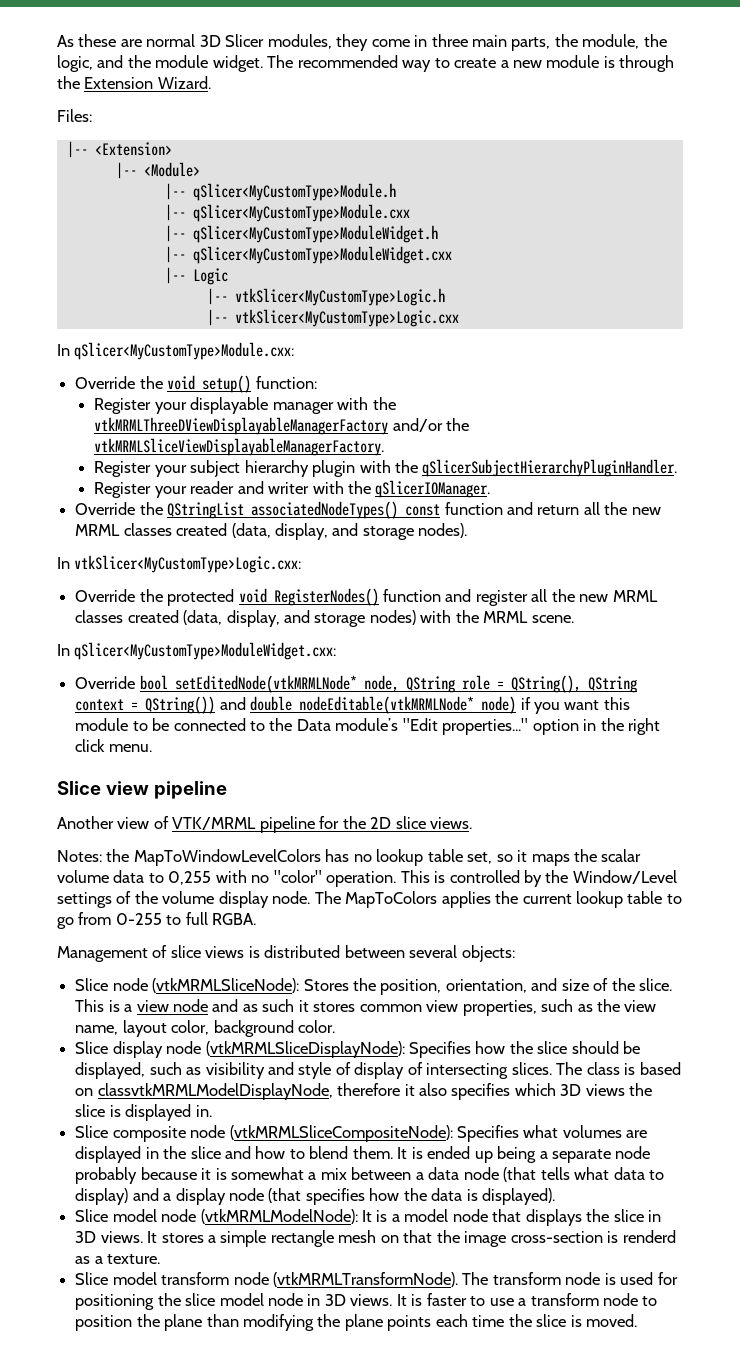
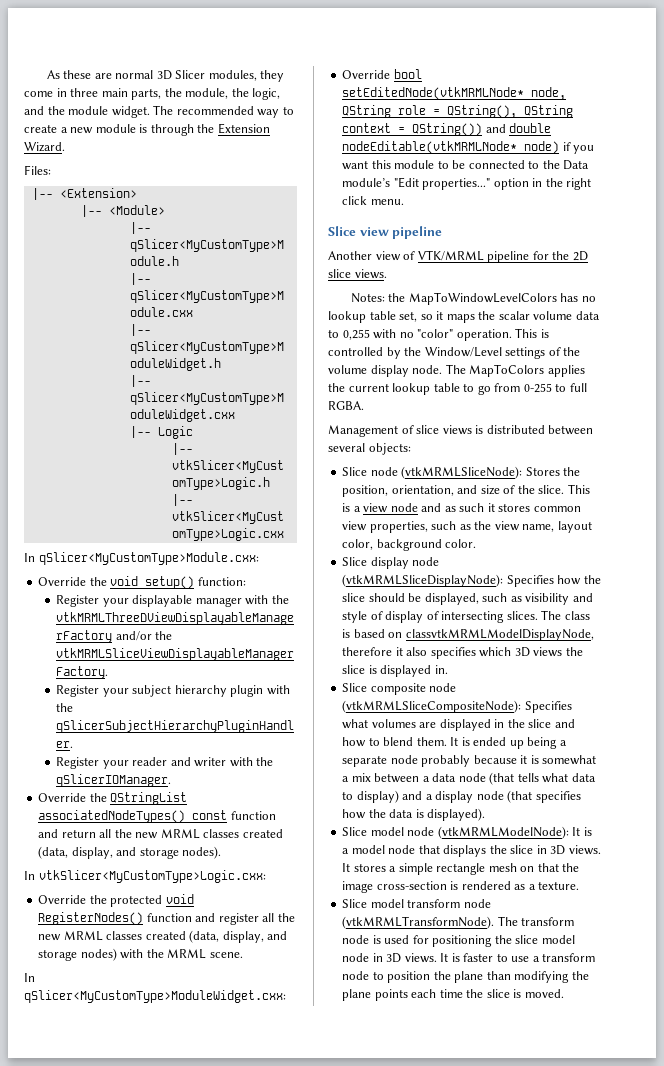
- It stores a simple rectangle mesh on that the image cross-section is renderd as a texture.
+ It stores a simple rectangle mesh on that the image cross-section is rendered as a texture.

